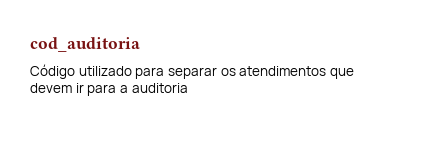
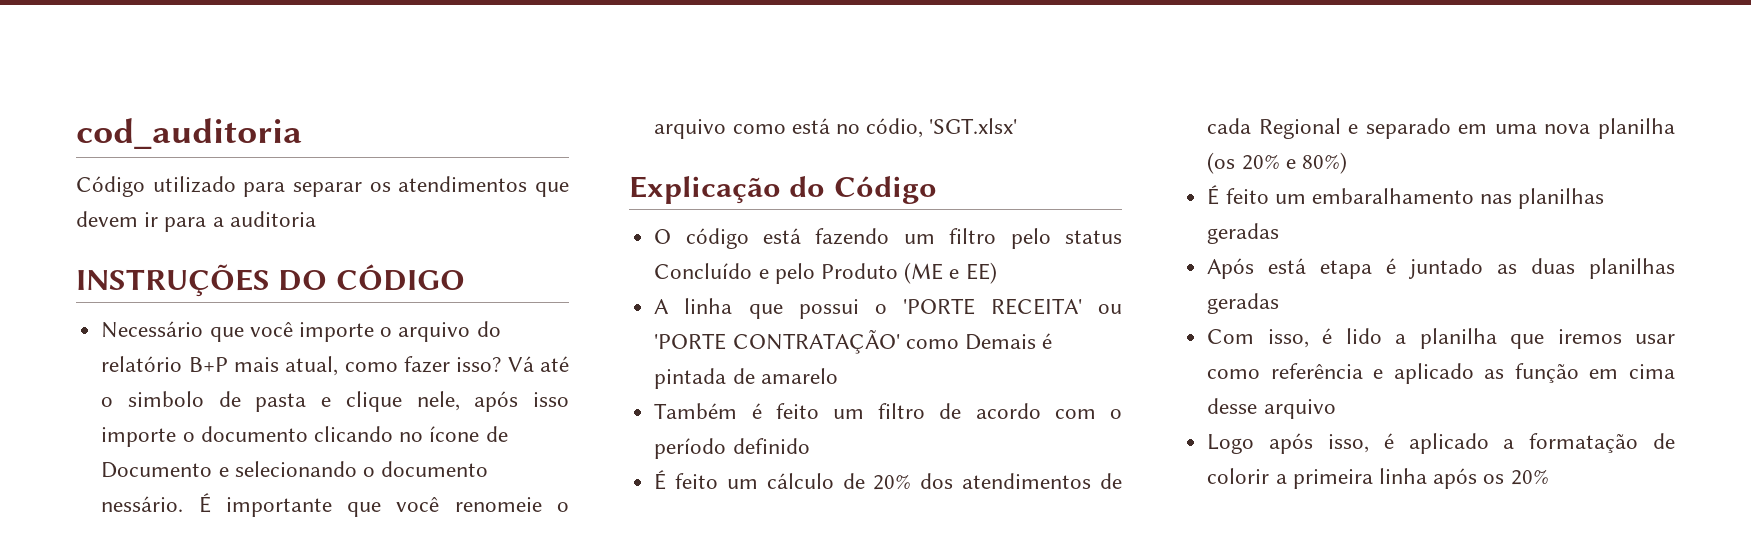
+ INSTRUÇÕES DO CÓDIGO
+ Necessário que você importe o arquivo do relatório B+P mais atual, como fazer isso? Vá até o simbolo de pasta e clique nele, após isso importe o documento clicando no ícone de Documento e selecionando o documento nessário. É importante que você renomeie o arquivo como está no códio, 'SGT.xlsx'
+ Explicação do Código
+ O código está fazendo um filtro pelo status Concluído e pelo Produto (ME e EE)
+ A linha que possui o 'PORTE RECEITA' ou 'PORTE CONTRATAÇÃO' como Demais é pintada de amarelo
+ Também é feito um filtro de acordo com o período definido
+ É feito um cálculo de 20% dos atendimentos de cada Regional e separado em uma nova planilha (os 20% e 80%)
+ É feito um embaralhamento nas planilhas geradas
+ Após está etapa é juntado as duas planilhas geradas
+ Com isso, é lido a planilha que iremos usar como referência e aplicado as função em cima desse arquivo
+ Logo após isso, é aplicado a formatação de colorir a primeira linha após os 20%

